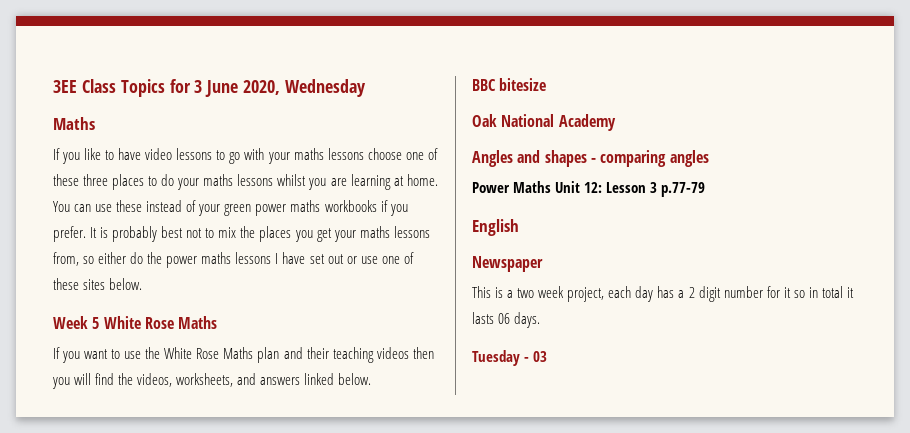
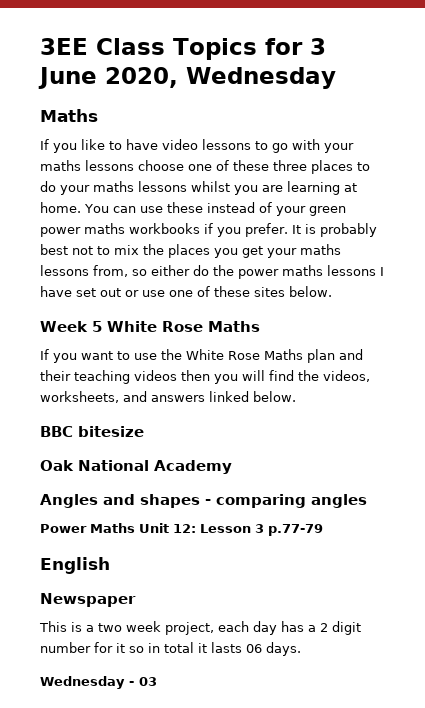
- Tuesday - 03
+ Wednesday - 03

